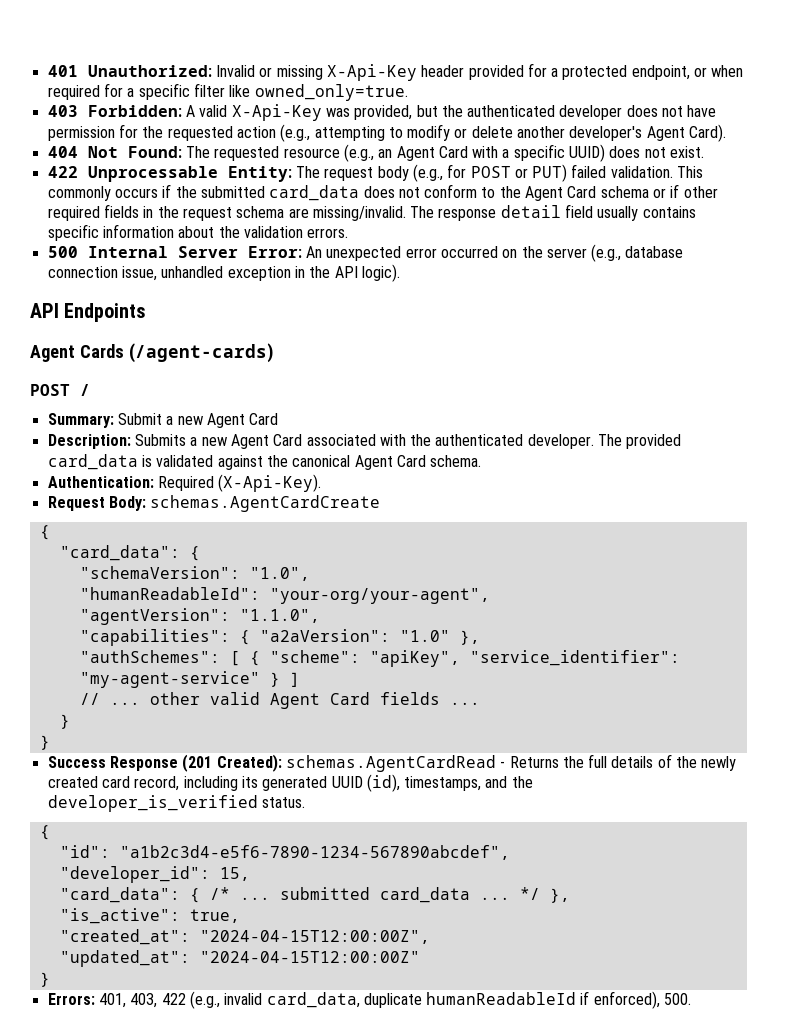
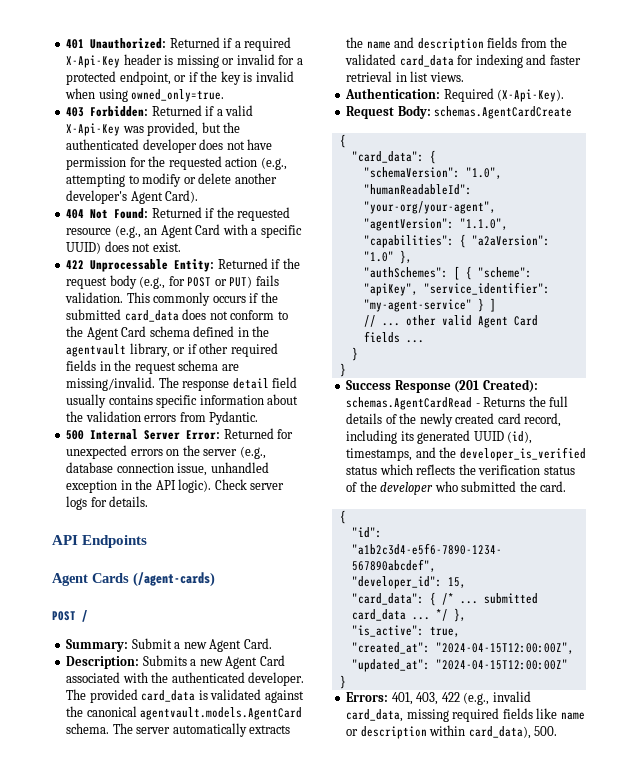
- 401 Unauthorized: Invalid or missing X-Api-Key header provided for a protected endpoint, or when required for a specific filter like owned_only=true.
+ 401 Unauthorized: Returned if a required X-Api-Key header is missing or invalid for a protected endpoint, or if the key is invalid when using owned_only=true.
- 403 Forbidden: A valid X-Api-Key was provided, but the authenticated developer does not have permission for the requested action (e.g., attempting to modify or delete another developer's Agent Card).
+ 403 Forbidden: Returned if a valid X-Api-Key was provided, but the authenticated developer does not have permission for the requested action (e.g., attempting to modify or delete another developer's Agent Card).
- 404 Not Found: The requested resource (e.g., an Agent Card with a specific UUID) does not exist.
+ 404 Not Found: Returned if the requested resource (e.g., an Agent Card with a specific UUID) does not exist.
- 422 Unprocessable Entity: The request body (e.g., for POST or PUT) failed validation.
+ 422 Unprocessable Entity: Returned if the request body (e.g., for POST or PUT) fails validation.
- This commonly occurs if the submitted card_data does not conform to the Agent Card schema or if other required fields in the request schema are missing/invalid.
+ This commonly occurs if the submitted card_data does not conform to the Agent Card schema defined in the agentvault library, or if other required fields in the request schema are missing/invalid.
- The response detail field usually contains specific information about the validation errors.
+ The response detail field usually contains specific information about the validation errors from Pydantic.
- 500 Internal Server Error: An unexpected error occurred on the server (e.g., database connection issue, unhandled exception in the API logic).
+ 500 Internal Server Error: Returned for unexpected errors on the server (e.g., database connection issue, unhandled exception in the API logic). Check server logs for details.
- Summary: Submit a new Agent Card
+ Summary: Submit a new Agent Card.
- The provided card_data is validated against the canonical Agent Card schema.
+ The provided card_data is validated against the canonical agentvault.models.AgentCard schema. The server automatically extracts the name and description fields from the validated card_data for indexing and faster retrieval in list views.
- Success Response (201 Created): schemas.AgentCardRead - Returns the full details of the newly created card record, including its generated UUID (id), timestamps, and the developer_is_verified status.
+ Success Response (201 Created): schemas.AgentCardRead - Returns the full details of the newly created card record, including its generated UUID (id), timestamps, and the developer_is_verified status which reflects the verification status of the developer who submitted the card.
- Errors: 401, 403, 422 (e.g., invalid card_data, duplicate humanReadableId if enforced), 500.
+ Errors: 401, 403, 422 (e.g., invalid card_data, missing required fields like name or description within card_data), 500.

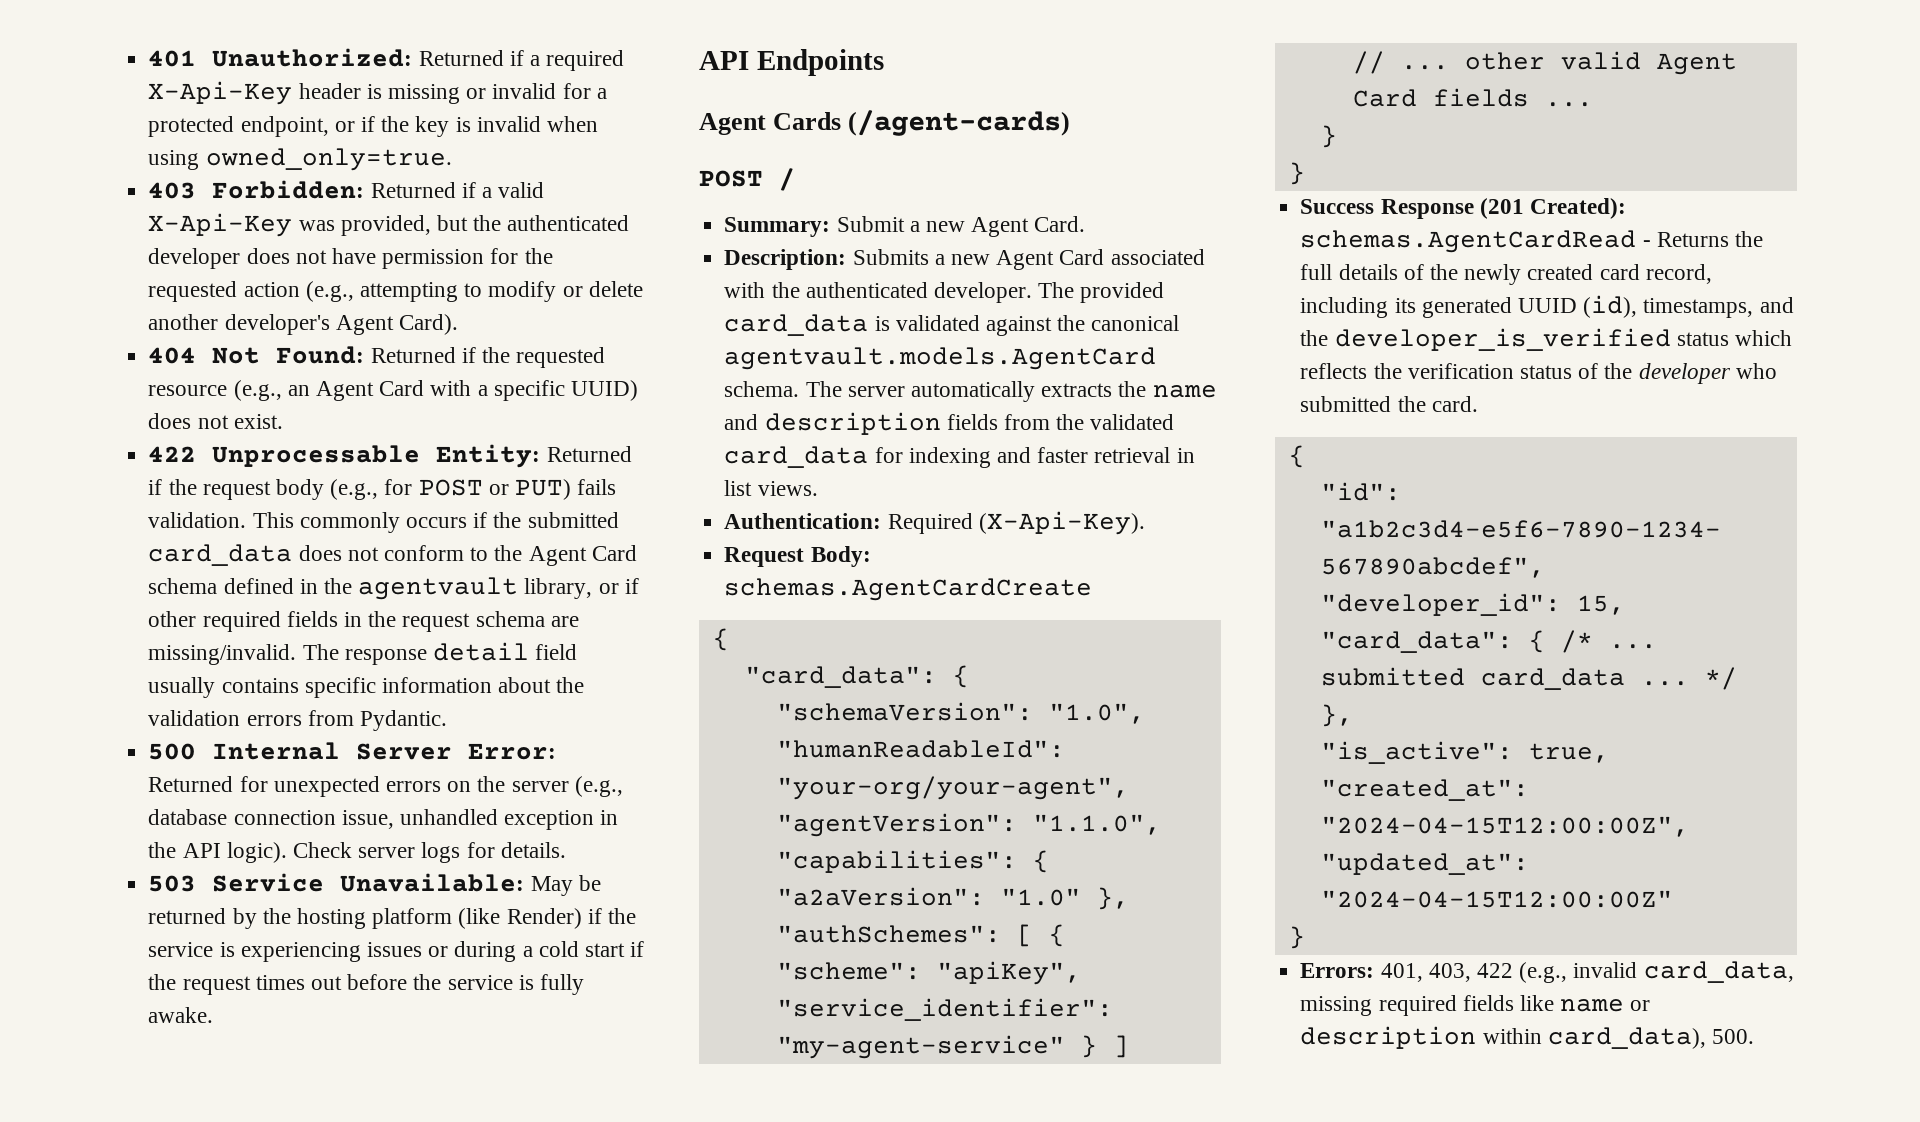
+ 503 Service Unavailable: May be returned by the hosting platform (like Render) if the service is experiencing issues or during a cold start if the request times out before the service is fully awake.

